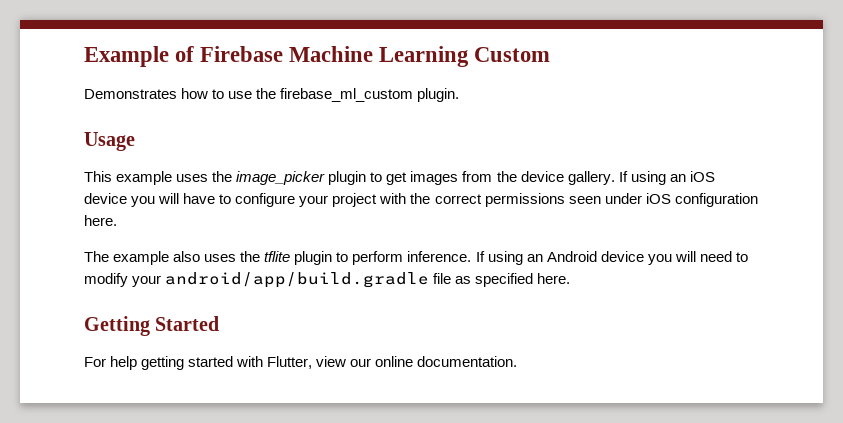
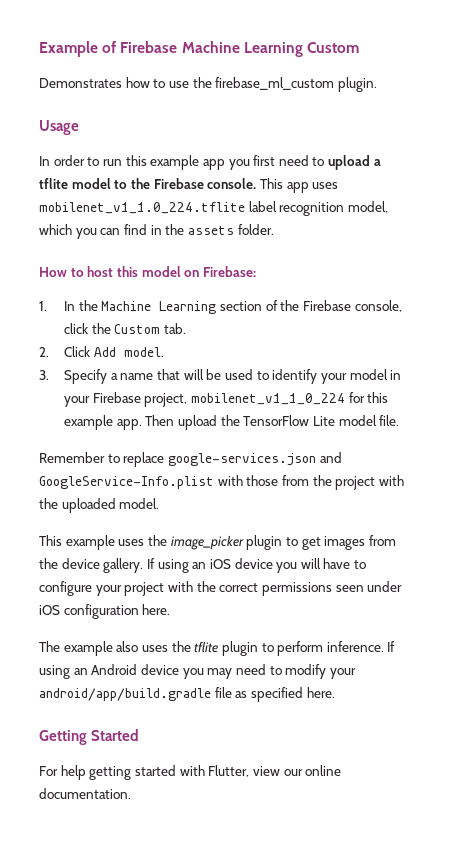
+ In order to run this example app you first need to upload a tflite model to the Firebase console. This app uses mobilenet_v1_1.0_224.tflite label recognition model, which you can find in the assets folder.
+ How to host this model on Firebase:
+ 1. In the Machine Learning section of the Firebase console, click the Custom tab.
+ 2. Click Add model.
+ 3. Specify a name that will be used to identify your model in your Firebase project, mobilenet_v1_1_0_224 for this example app. Then upload the TensorFlow Lite model file.
+ Remember to replace google-services.json and GoogleService-Info.plist with those from the project with the uploaded model.
- If using an Android device you will need to modify your android/app/build.gradle file as specified here.
+ If using an Android device you may need to modify your android/app/build.gradle file as specified here.

